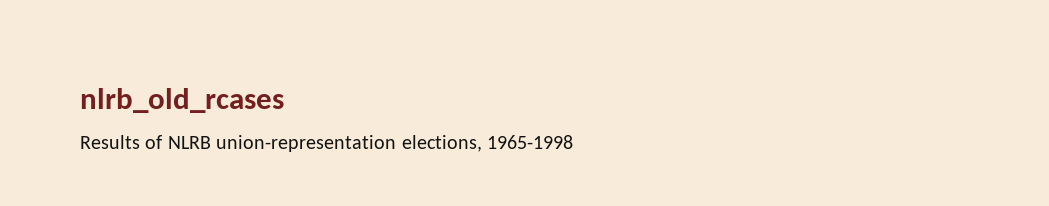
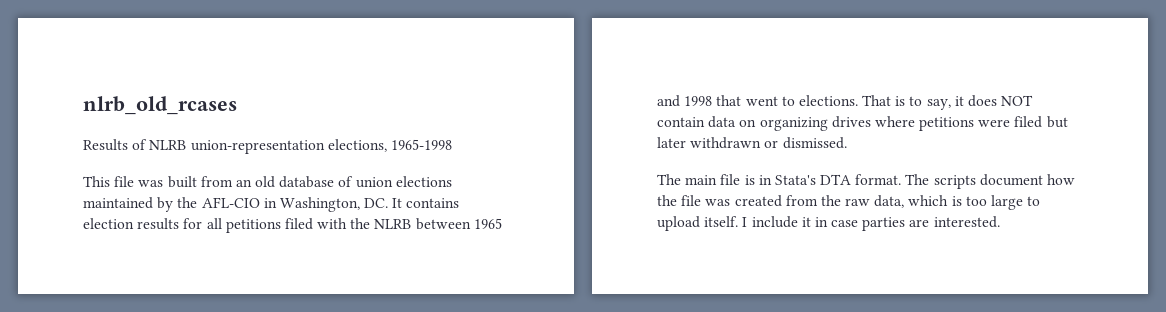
+ This file was built from an old database of union elections maintained by the AFL-CIO in Washington, DC. It contains election results for all petitions filed with the NLRB between 1965 and 1998 that went to elections. That is to say, it does NOT contain data on organizing drives where petitions were filed but later withdrawn or dismissed.
+ The main file is in Stata's DTA format. The scripts document how the file was created from the raw data, which is too large to upload itself. I include it in case parties are interested.

